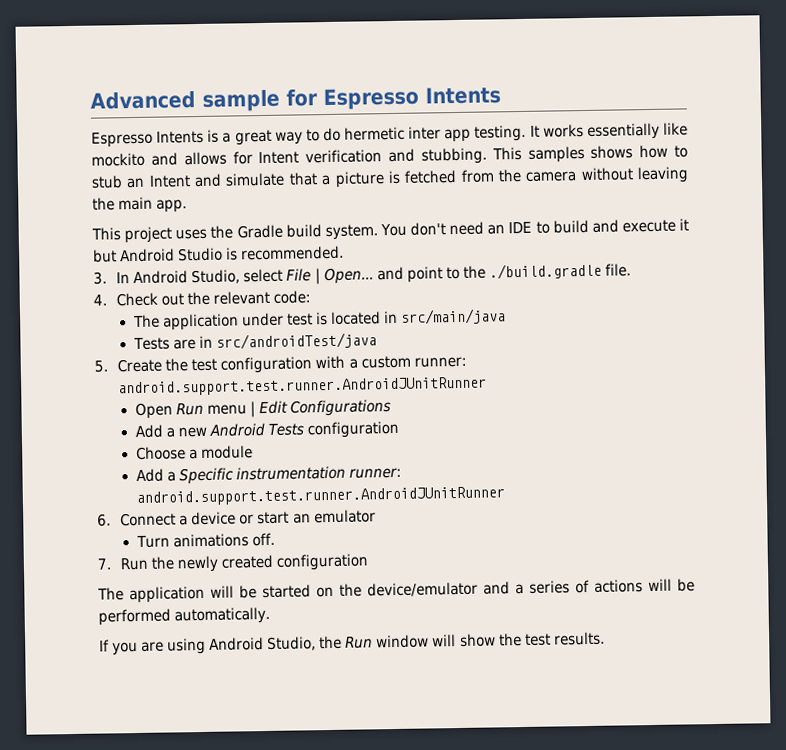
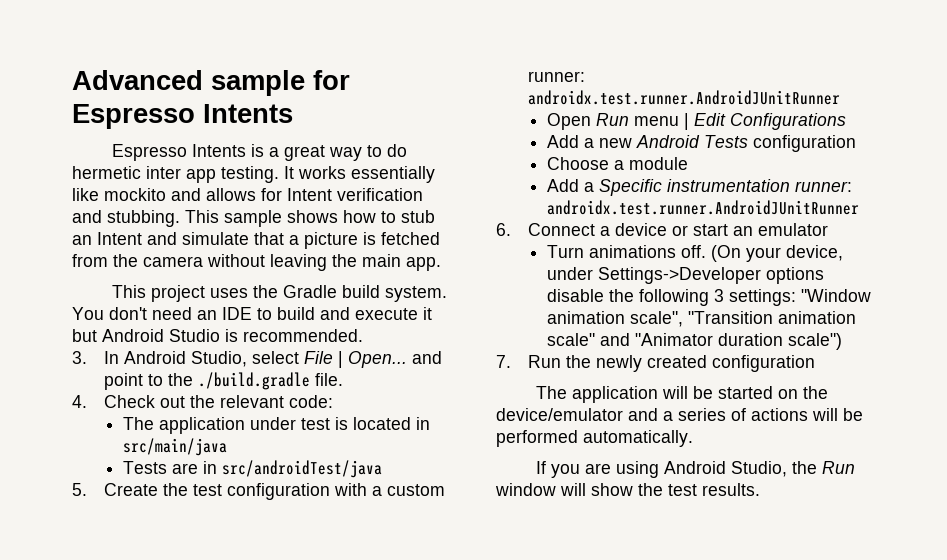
- This samples shows how to stub an Intent and simulate that a picture is fetched from the camera without leaving the main app.
+ This sample shows how to stub an Intent and simulate that a picture is fetched from the camera without leaving the main app.
- 5. Create the test configuration with a custom runner: android.support.test.runner.AndroidJUnitRunner
+ 5. Create the test configuration with a custom runner: androidx.test.runner.AndroidJUnitRunner
- Add a Specific instrumentation runner: android.support.test.runner.AndroidJUnitRunner
+ Add a Specific instrumentation runner: androidx.test.runner.AndroidJUnitRunner
+ (On your device, under Settings->Developer options disable the following 3 settings: "Window animation scale", "Transition animation scale" and "Animator duration scale")

